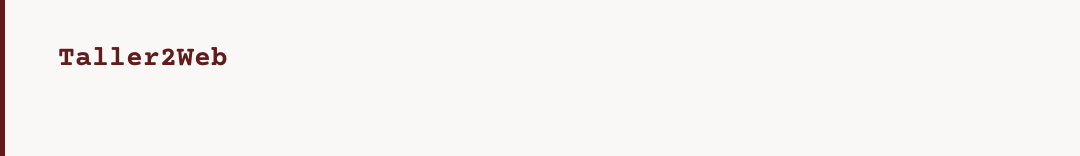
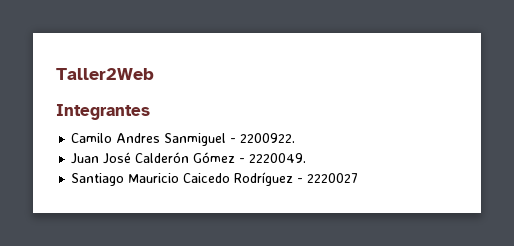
+ Integrantes
+ Camilo Andres Sanmiguel - 2200922.
+ Juan José Calderón Gómez - 2220049.
+ Santiago Mauricio Caicedo Rodríguez - 2220027

